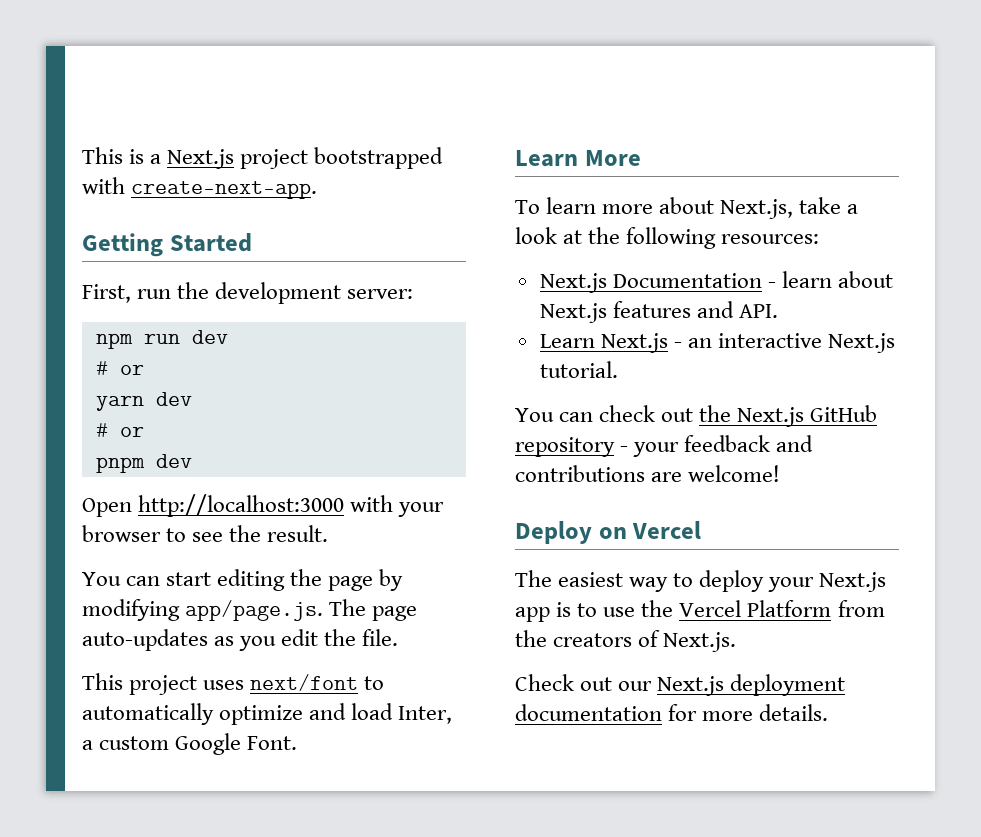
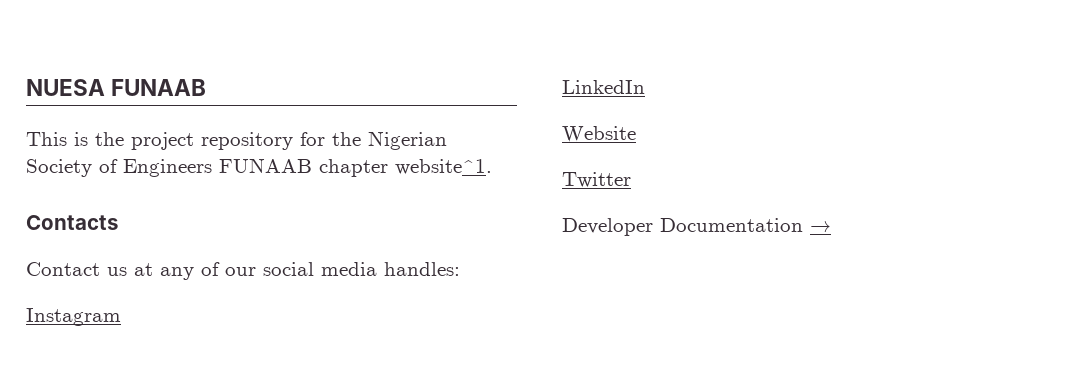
- This is a Next.js project bootstrapped with create-next-app.
- Getting Started
- First, run the development server:
- npm run dev
- # or
- yarn dev
- # or
- pnpm dev
- Open http://localhost:3000 with your browser to see the result.
- You can start editing the page by modifying app/page.js. The page auto-updates as you edit the file.
- This project uses next/font to automatically optimize and load Inter, a custom Google Font.
- Learn More
- To learn more about Next.js, take a look at the following resources:
- Next.js Documentation - learn about Next.js features and API.
- Learn Next.js - an interactive Next.js tutorial.
- You can check out the Next.js GitHub repository - your feedback and contributions are welcome!
- Deploy on Vercel
- The easiest way to deploy your Next.js app is to use the Vercel Platform from the creators of Next.js.
- Check out our Next.js deployment documentation for more details.
+ NUESA FUNAAB
+ This is the project repository for the Nigerian Society of Engineers FUNAAB chapter website^1.
+ Contacts
+ Contact us at any of our social media handles:
+ Instagram
+ LinkedIn
+ Website
+ Twitter
+ Developer Documentation →

